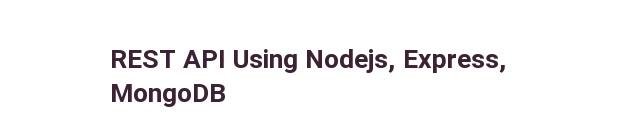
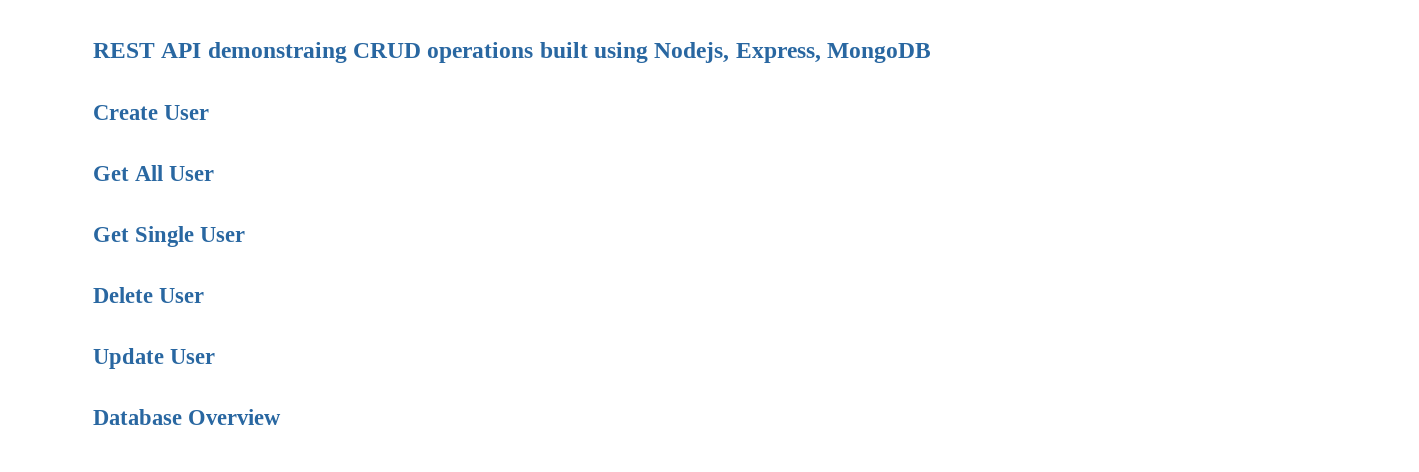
- REST API Using Nodejs, Express, MongoDB
+ REST API demonstraing CRUD operations built using Nodejs, Express, MongoDB
+ Create User
+ Get All User
+ Get Single User
+ Delete User
+ Update User
+ Database Overview

